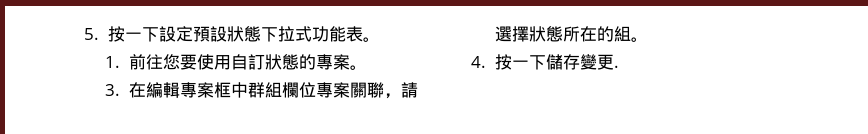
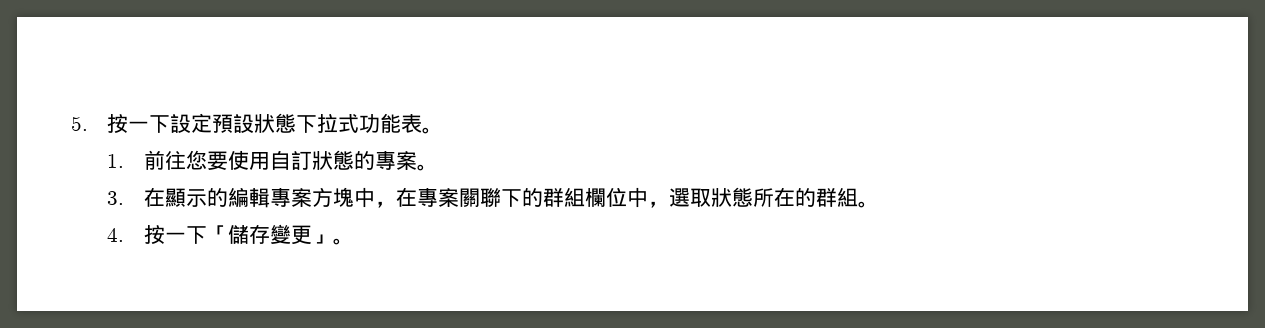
- 3.在編輯專案框中群組欄位專案關聯，請選擇狀態所在的組。
+ 3.在顯示的編輯專案方塊中，在專案關聯下的群組欄位中，選取狀態所在的群組。
- 4.按一下儲存變更.
+ 4.按一下「儲存變更」。

